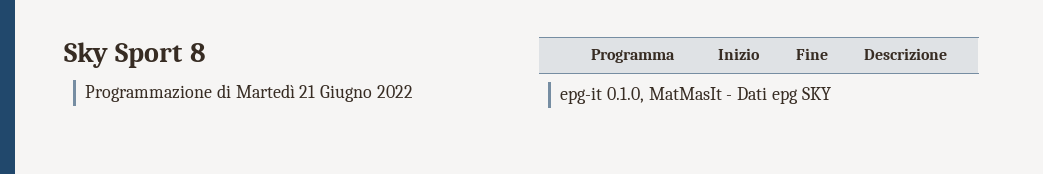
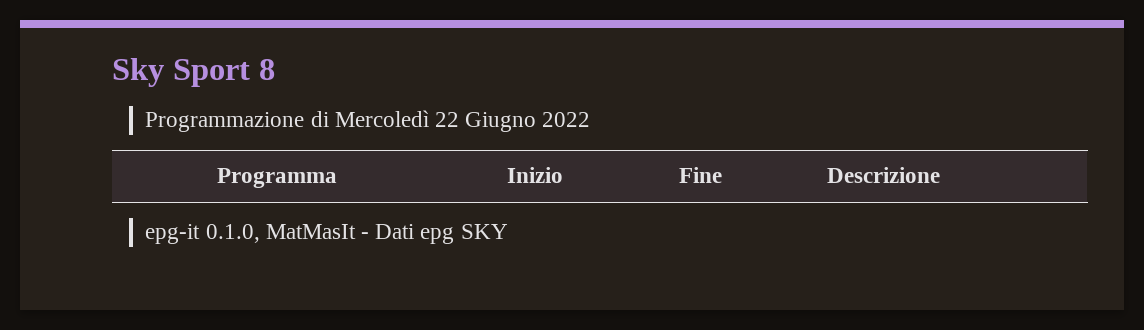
- Programmazione di Martedì 21 Giugno 2022
+ Programmazione di Mercoledì 22 Giugno 2022

